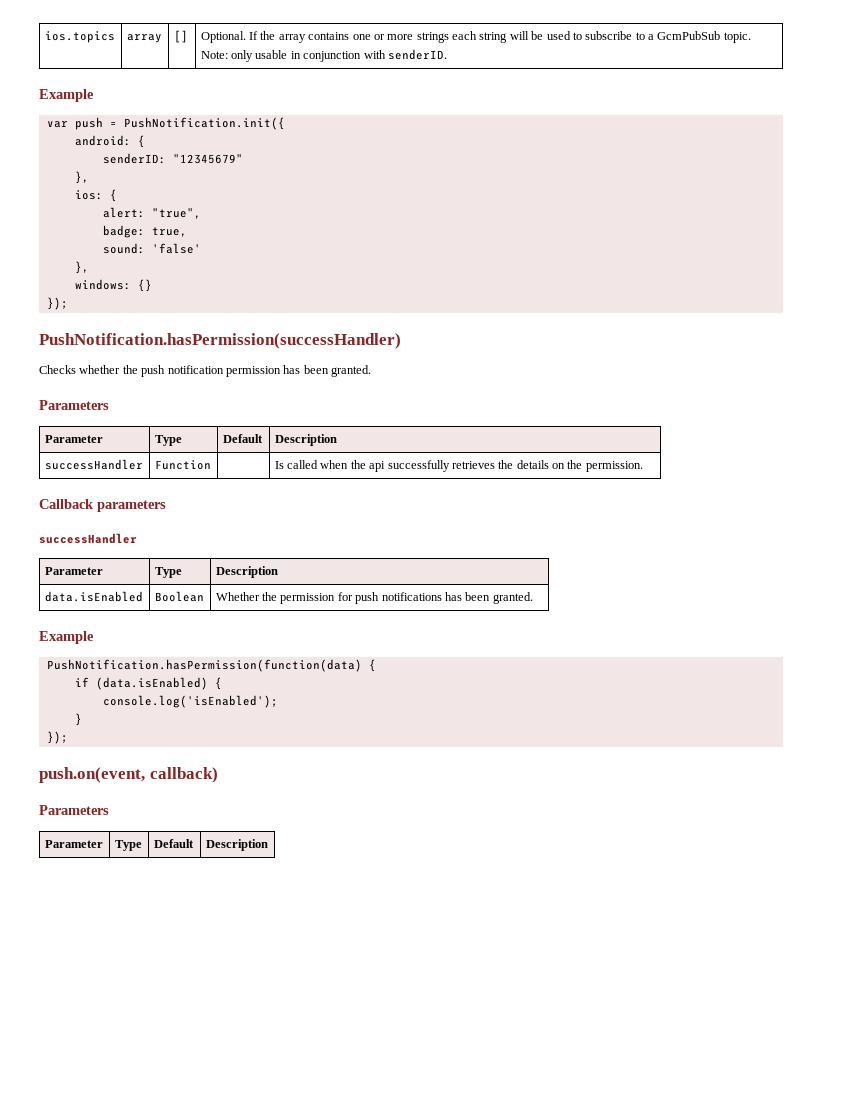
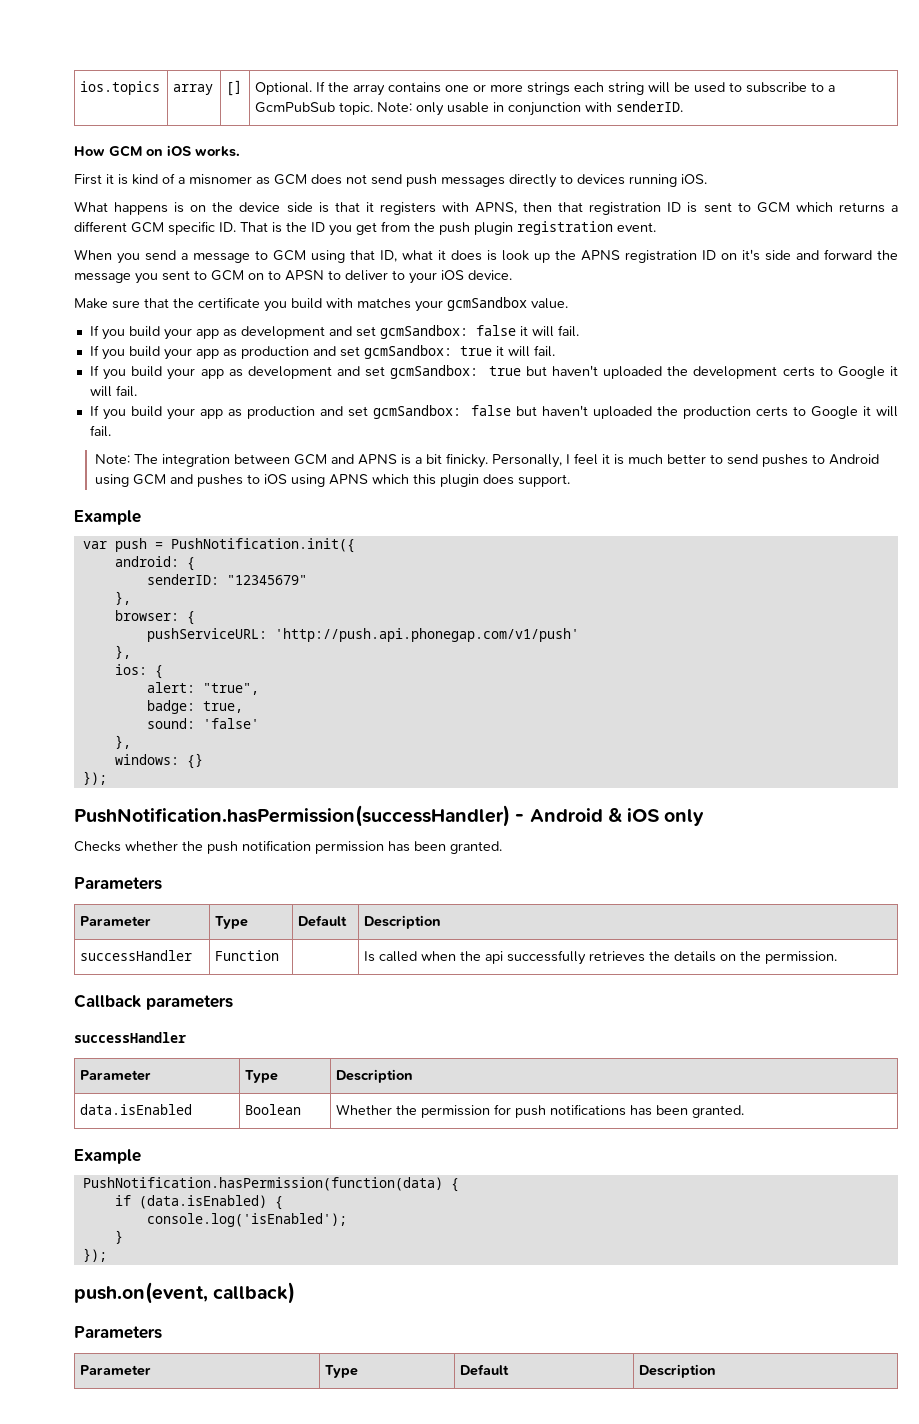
+ How GCM on iOS works.
+ First it is kind of a misnomer as GCM does not send push messages directly to devices running iOS.
+ What happens is on the device side is that it registers with APNS, then that registration ID is sent to GCM which returns a different GCM specific ID. That is the ID you get from the push plugin registration event.
+ When you send a message to GCM using that ID, what it does is look up the APNS registration ID on it's side and forward the message you sent to GCM on to APSN to deliver to your iOS device.
+ Make sure that the certificate you build with matches your gcmSandbox value.
+ If you build your app as development and set gcmSandbox: false it will fail.
+ If you build your app as production and set gcmSandbox: true it will fail.
+ If you build your app as development and set gcmSandbox: true but haven't uploaded the development certs to Google it will fail.
+ If you build your app as production and set gcmSandbox: false but haven't uploaded the production certs to Google it will fail.
+ Note: The integration between GCM and APNS is a bit finicky. Personally, I feel it is much better to send pushes to Android using GCM and pushes to iOS using APNS which this plugin does support.
+ browser: {
+ pushServiceURL: 'http://push.api.phonegap.com/v1/push'
+ },
- PushNotification.hasPermission(successHandler)
+ PushNotification.hasPermission(successHandler) - Android & iOS only

